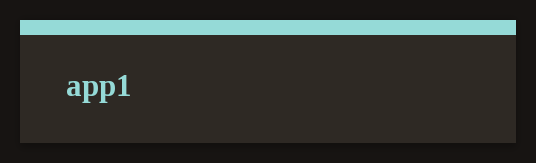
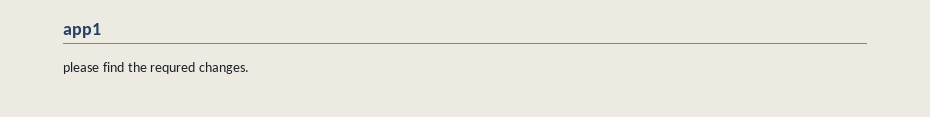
+ please find the requred changes.

